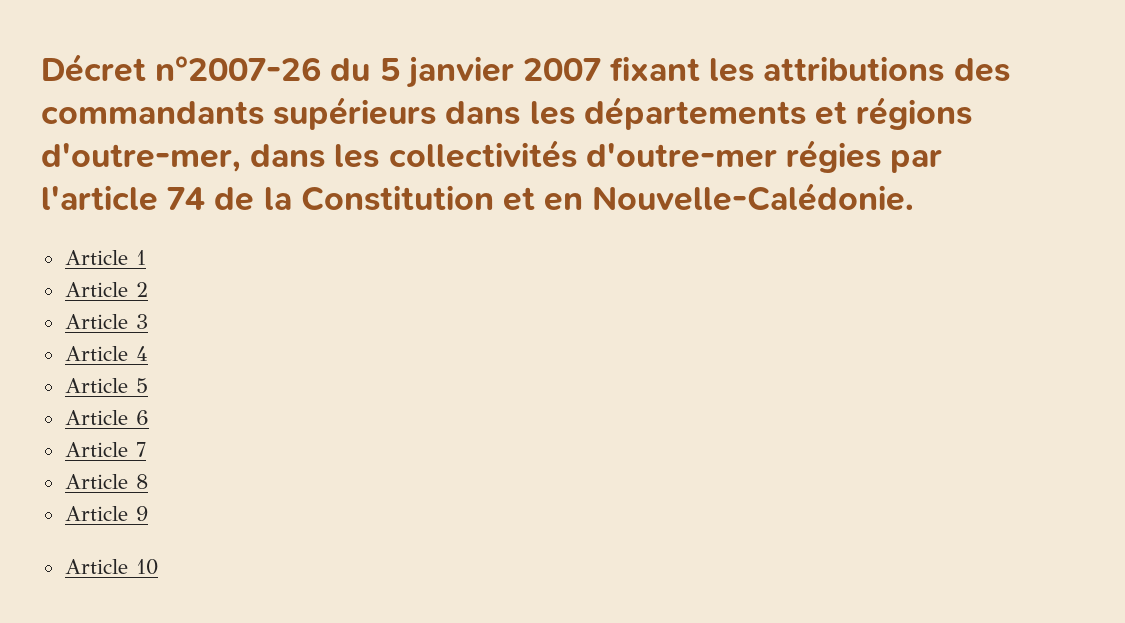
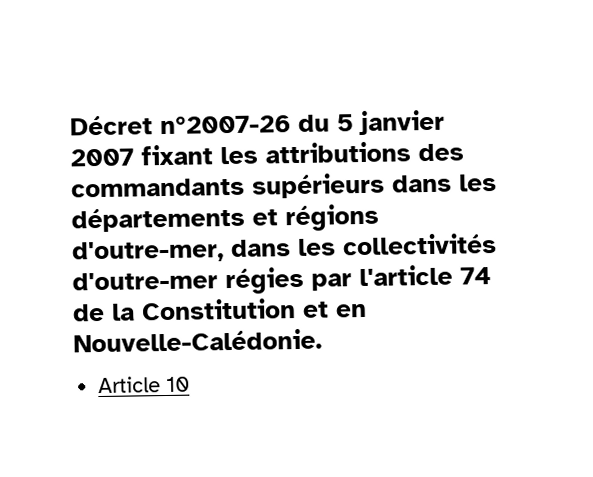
- Article 1
- Article 2
- Article 3
- Article 4
- Article 5
- Article 6
- Article 7
- Article 8
- Article 9

